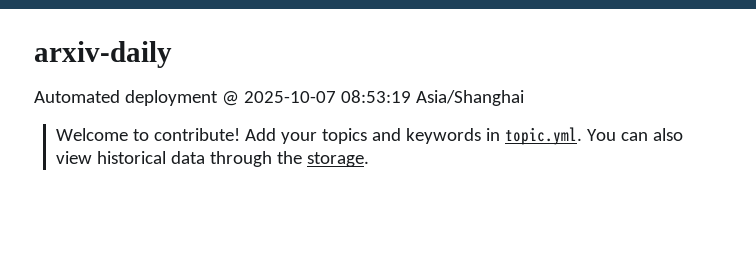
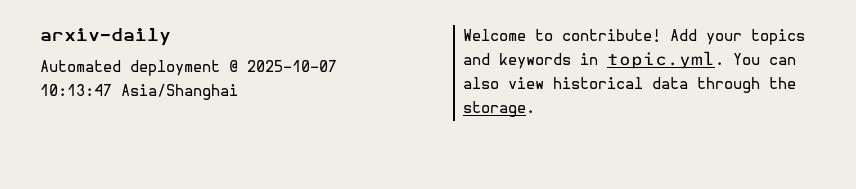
- Automated deployment @ 2025-10-07 08:53:19 Asia/Shanghai
+ Automated deployment @ 2025-10-07 10:13:47 Asia/Shanghai

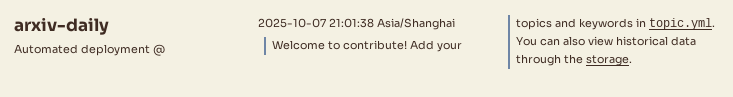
- Automated deployment @ 2025-10-07 10:13:47 Asia/Shanghai
+ Automated deployment @ 2025-10-07 21:01:38 Asia/Shanghai

